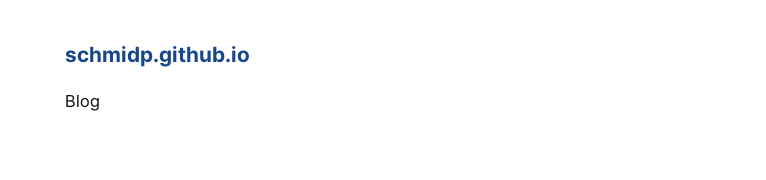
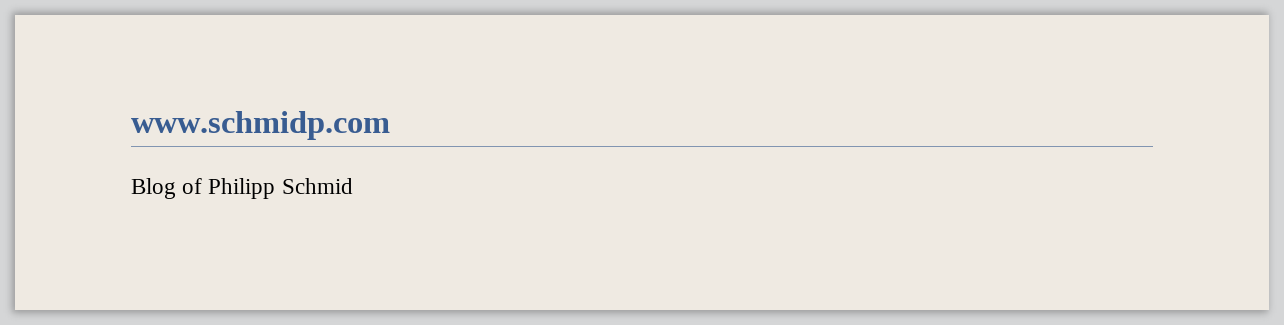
- schmidp.github.io
+ www.schmidp.com
- Blog
+ Blog of Philipp Schmid

